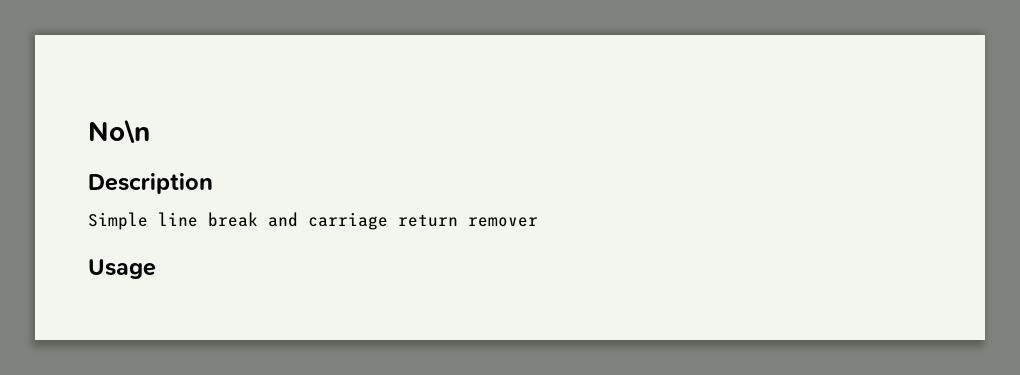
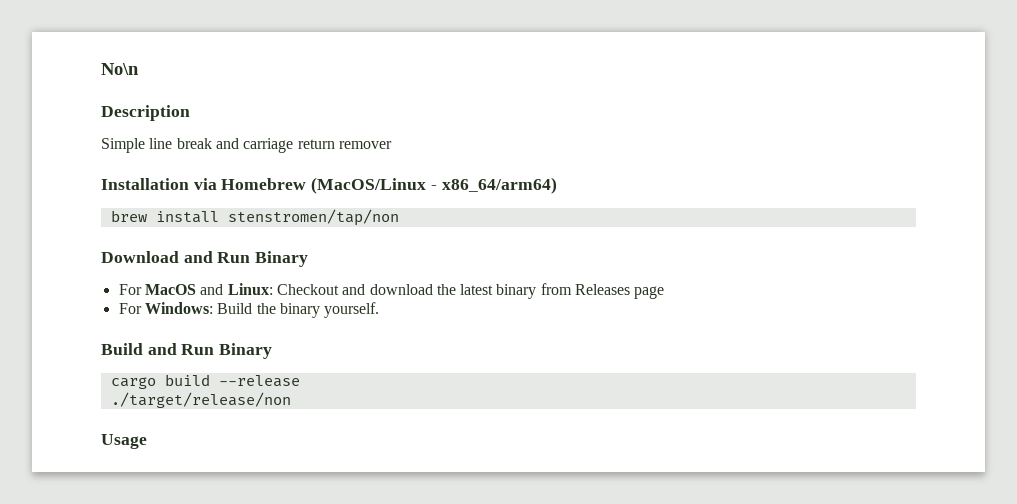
+ Installation via Homebrew (MacOS/Linux - x86_64/arm64)
+ brew install stenstromen/tap/non
+ Download and Run Binary
+ For MacOS and Linux: Checkout and download the latest binary from Releases page
+ For Windows: Build the binary yourself.
+ Build and Run Binary
+ cargo build --release
+ ./target/release/non

